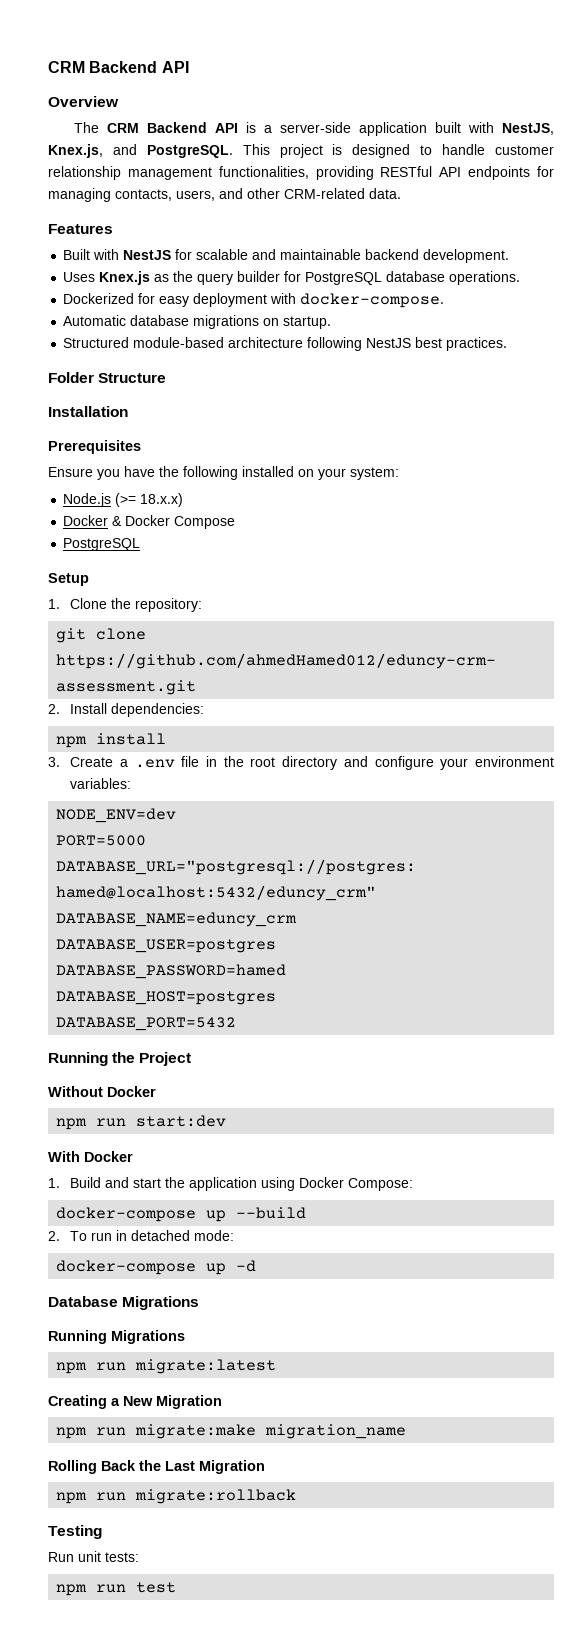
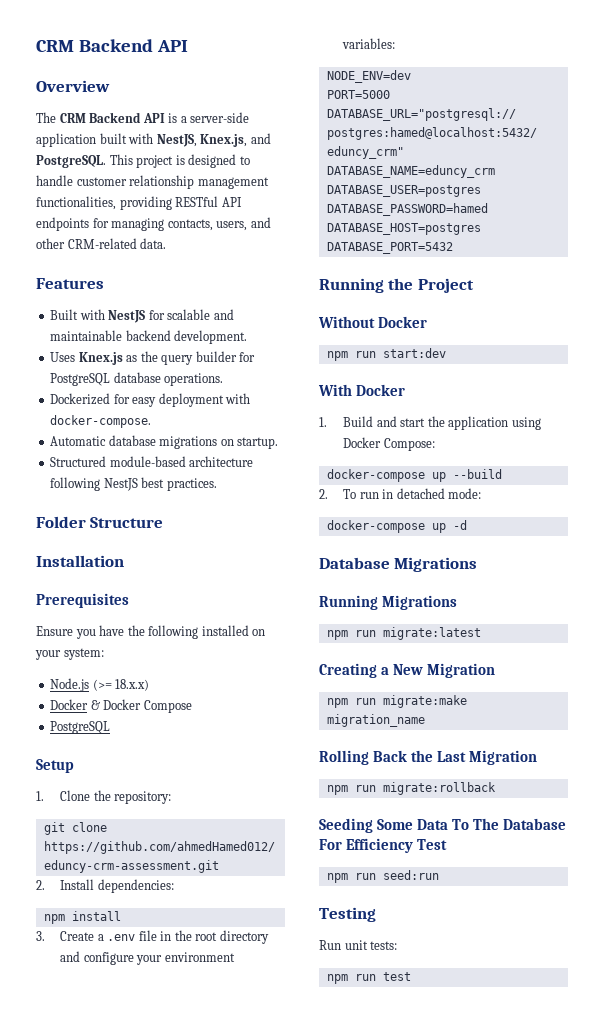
+ Seeding Some Data To The Database For Efficiency Test
+ npm run seed:run

